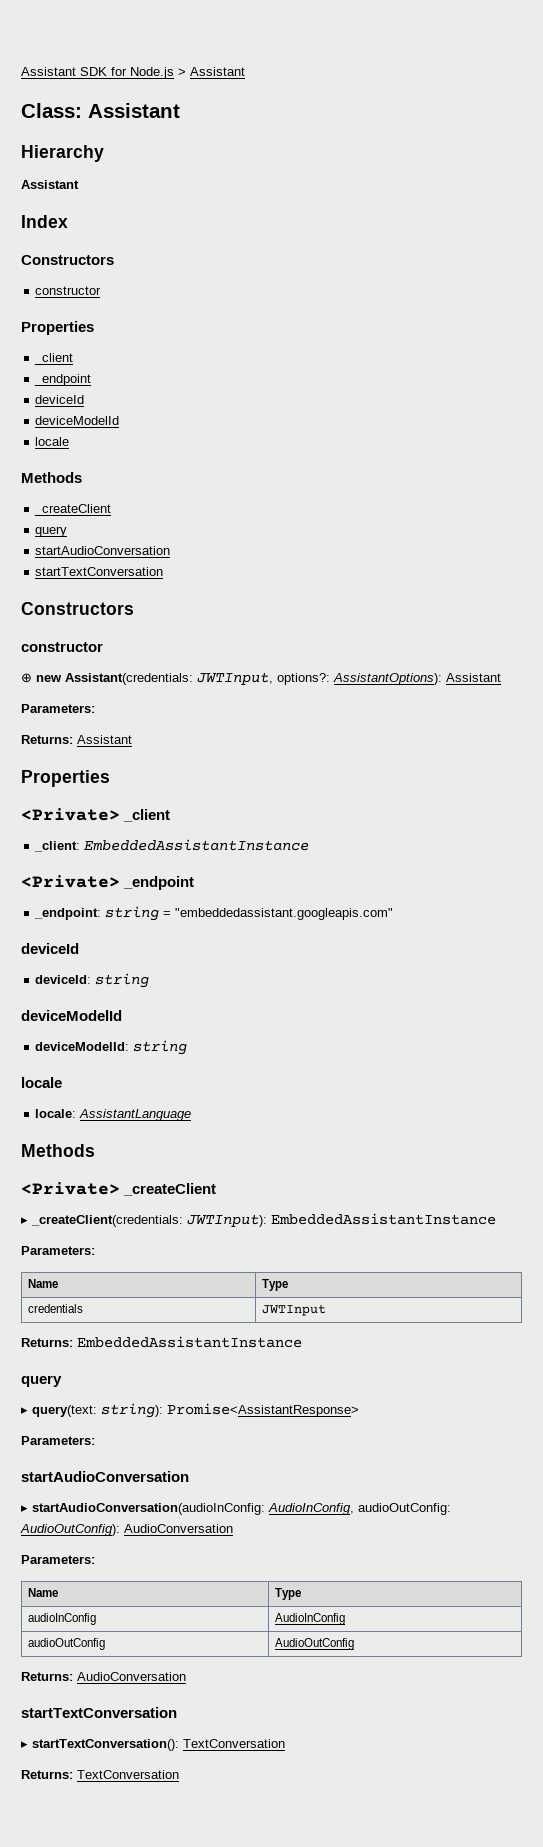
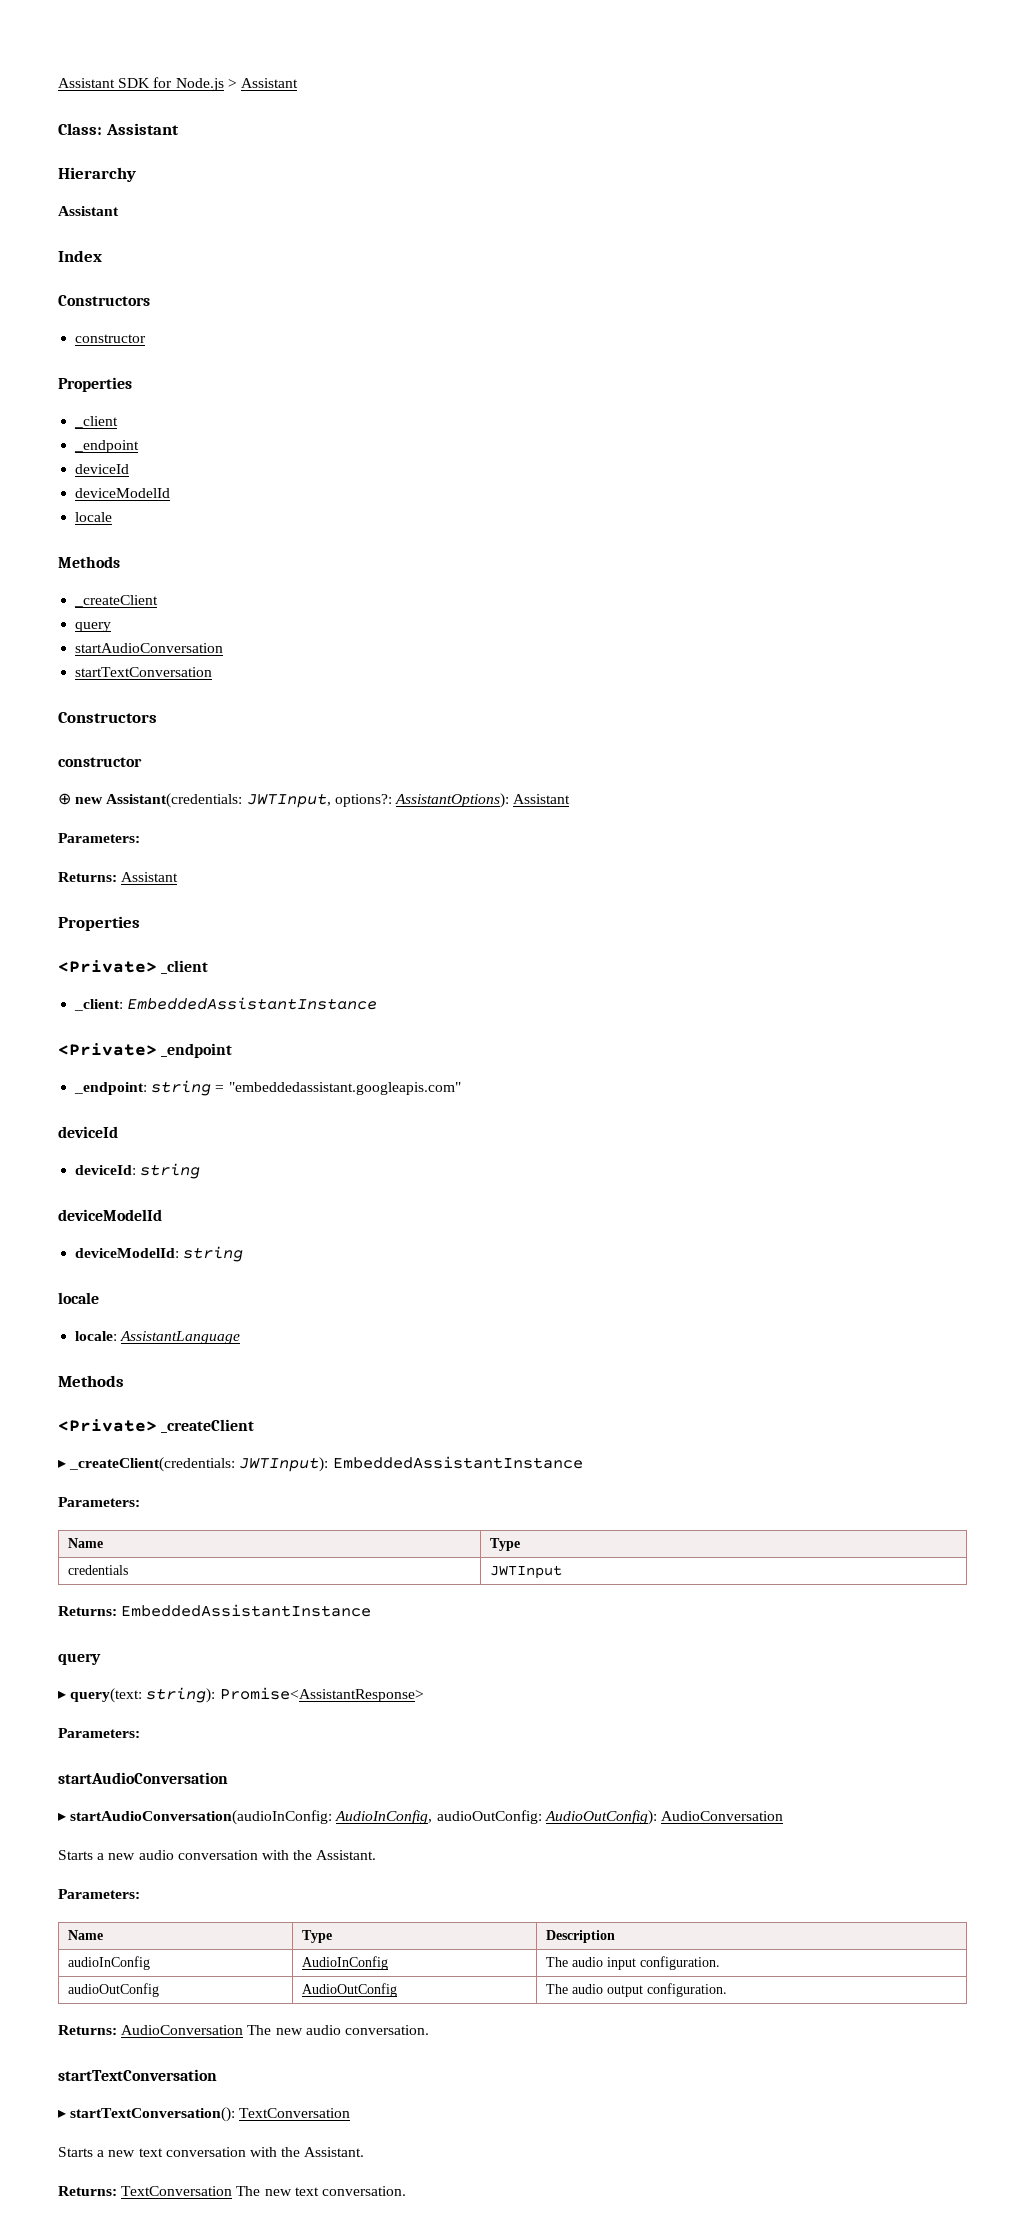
  ▸ startAudioConversation(audioInConfig: AudioInConfig, audioOutConfig: AudioOutConfig): AudioConversation
+ Starts a new audio conversation with the Assistant.
  Parameters:
- Name | Type
+ Name | Type | Description
- audioInConfig | AudioInConfig
- audioOutConfig | AudioOutConfig
- Returns: AudioConversation
+ audioInConfig | AudioInConfig | The audio input configuration.
+ audioOutConfig | AudioOutConfig | The audio output configuration.
+ Returns: AudioConversation The new audio conversation.
  startTextConversation
  ▸ startTextConversation(): TextConversation
- Returns: TextConversation
+ Starts a new text conversation with the Assistant.
+ Returns: TextConversation The new text conversation.

